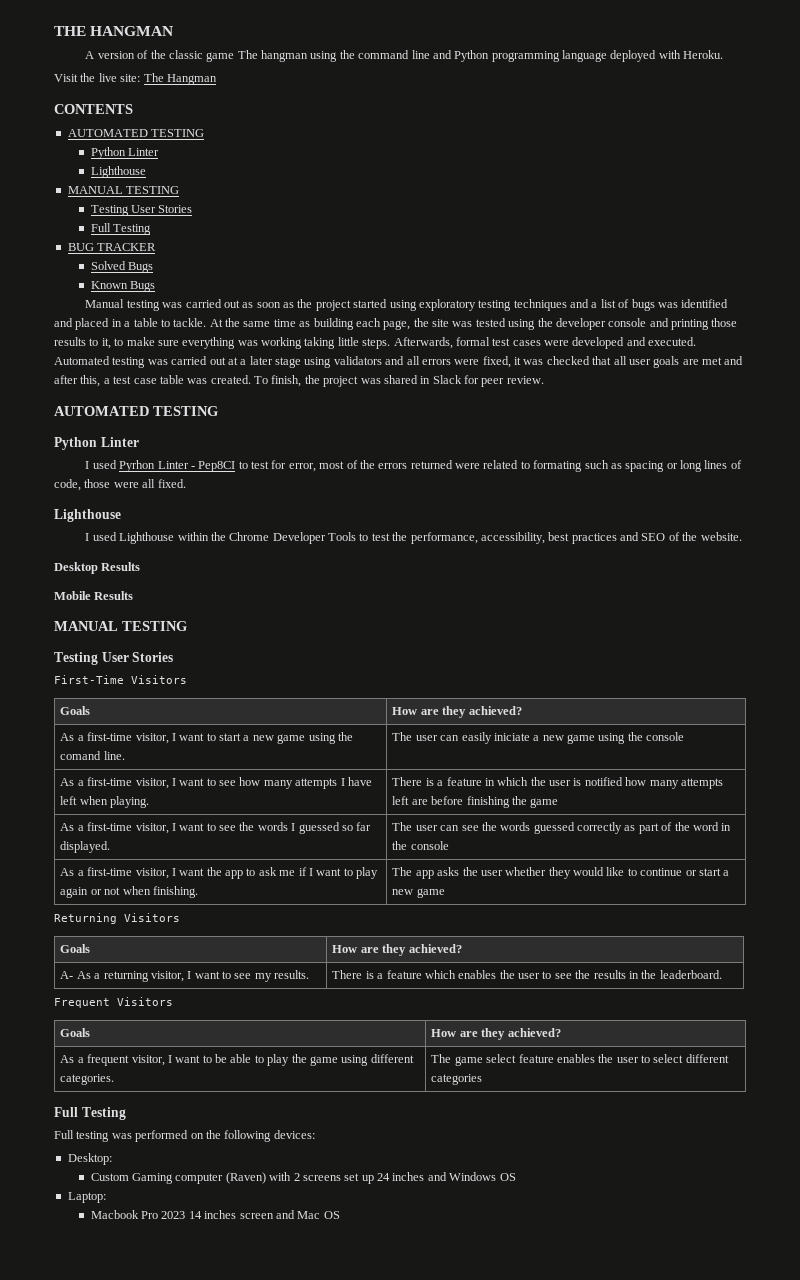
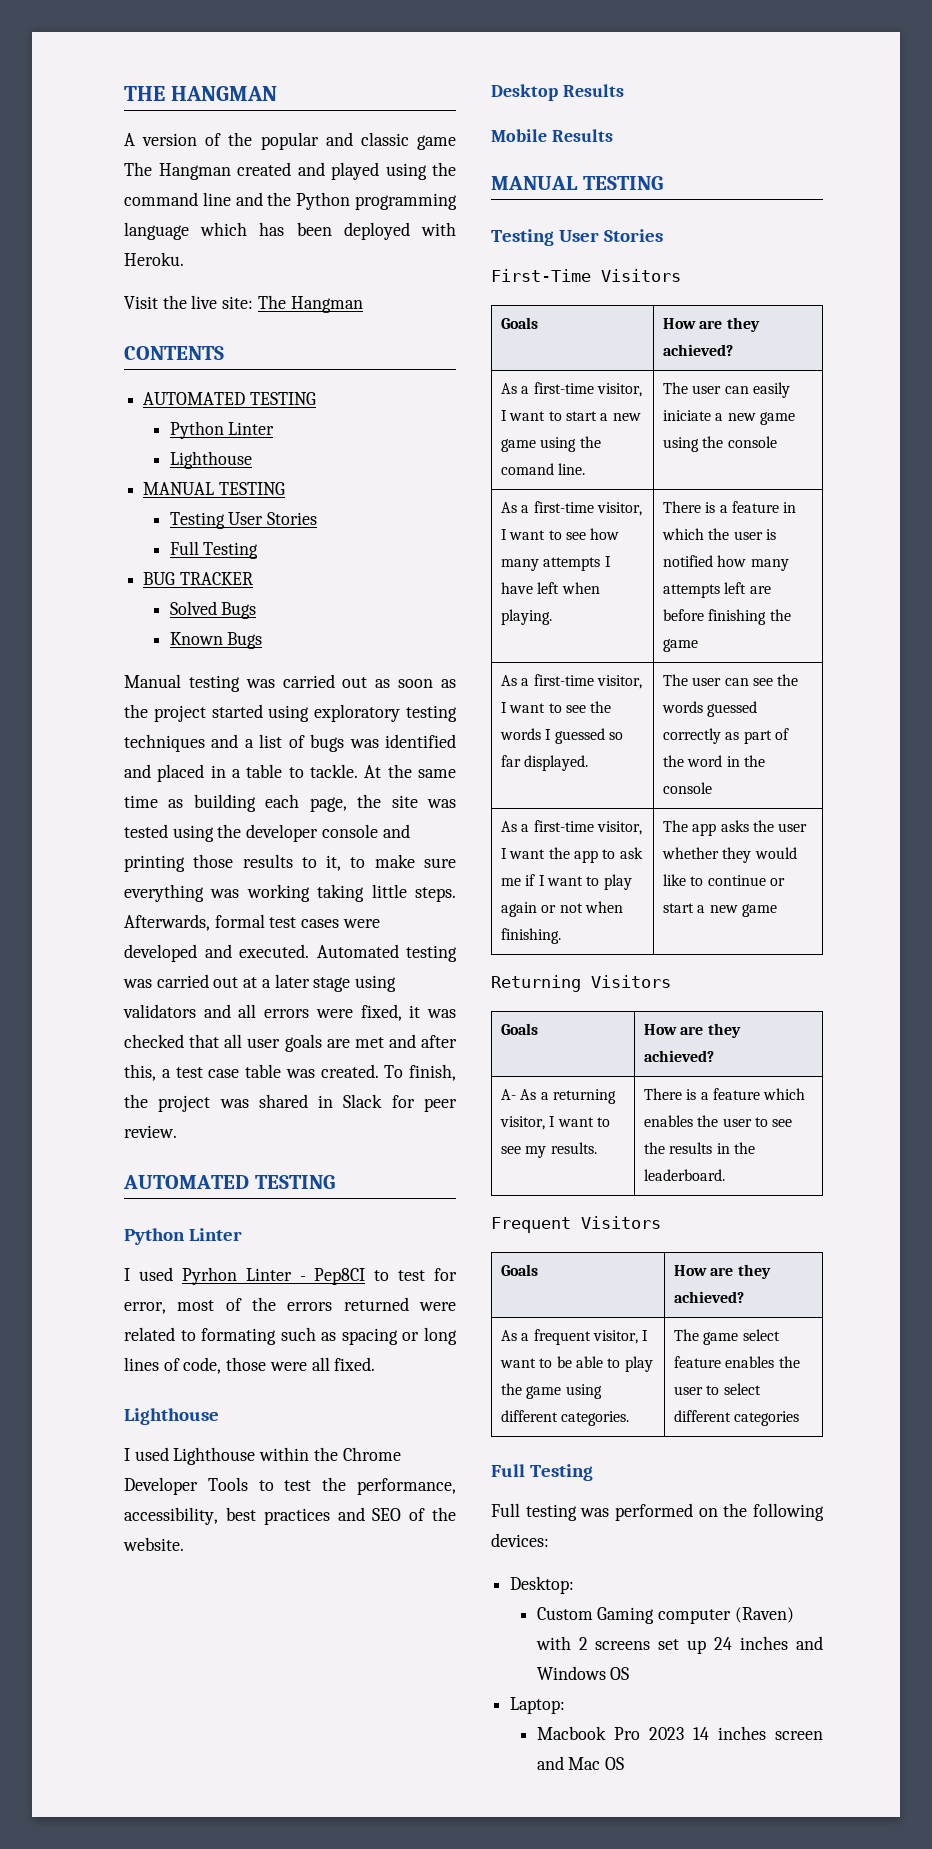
- A version of the classic game The hangman using the command line and Python programming language deployed with Heroku.
+ A version of the popular and classic game The Hangman created and played using the command line and the Python programming language which has been deployed with Heroku.

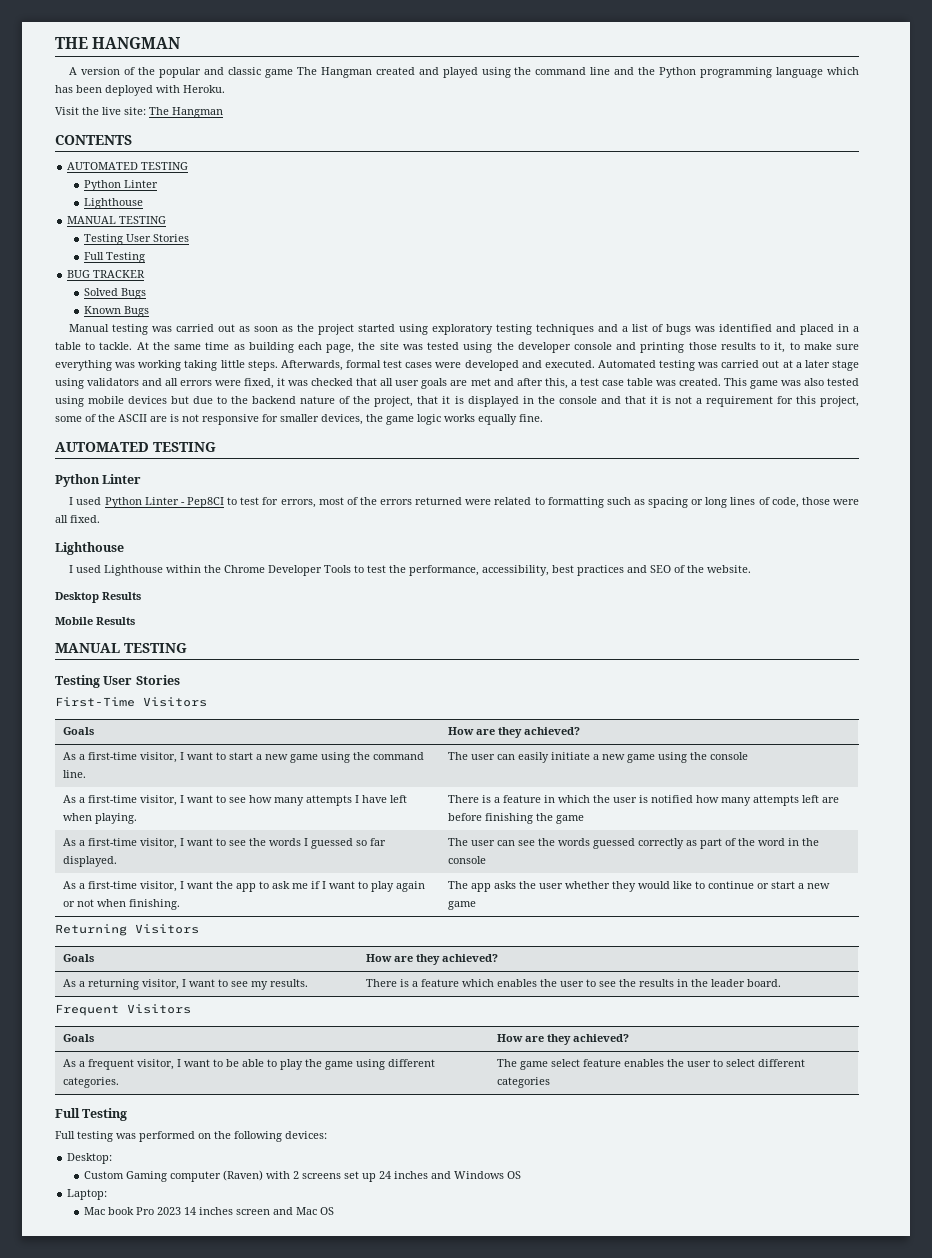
- To finish, the project was shared in Slack for peer review.
+ This game was also tested using mobile devices but due to the backend nature of the project, that it is displayed in the console and that it is not a requirement for this project, some of the ASCII are is not responsive for smaller devices, the game logic works equally fine.
- I used Pyrhon Linter - Pep8CI to test for error, most of the errors returned were related to formating such as spacing or long lines of code, those were all fixed.
+ I used Python Linter - Pep8CI to test for errors, most of the errors returned were related to formatting such as spacing or long lines of code, those were all fixed.
- As a first-time visitor, I want to start a new game using the comand line. | The user can easily iniciate a new game using the console
+ As a first-time visitor, I want to start a new game using the command line. | The user can easily initiate a new game using the console
- A- As a returning visitor, I want to see my results. | There is a feature which enables the user to see the results in the leaderboard.
+ As a returning visitor, I want to see my results. | There is a feature which enables the user to see the results in the leader board.
- Macbook Pro 2023 14 inches screen and Mac OS
+ Mac book Pro 2023 14 inches screen and Mac OS

